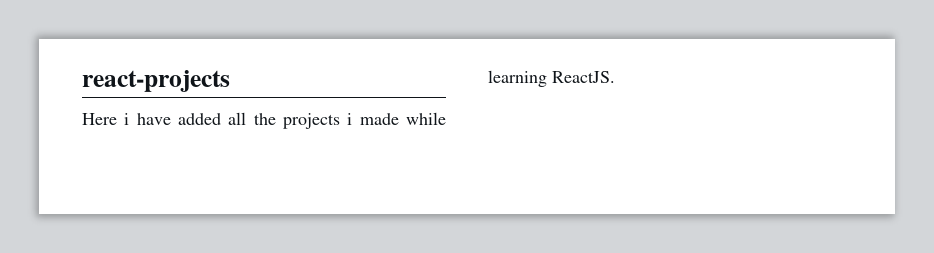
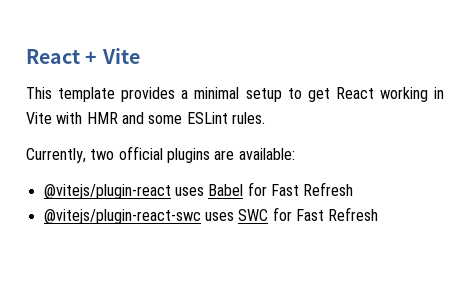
- react-projects
- Here i have added all the projects i made while learning ReactJS.
+ React + Vite
+ This template provides a minimal setup to get React working in Vite with HMR and some ESLint rules.
+ Currently, two official plugins are available:
+ @vitejs/plugin-react uses Babel for Fast Refresh
+ @vitejs/plugin-react-swc uses SWC for Fast Refresh

